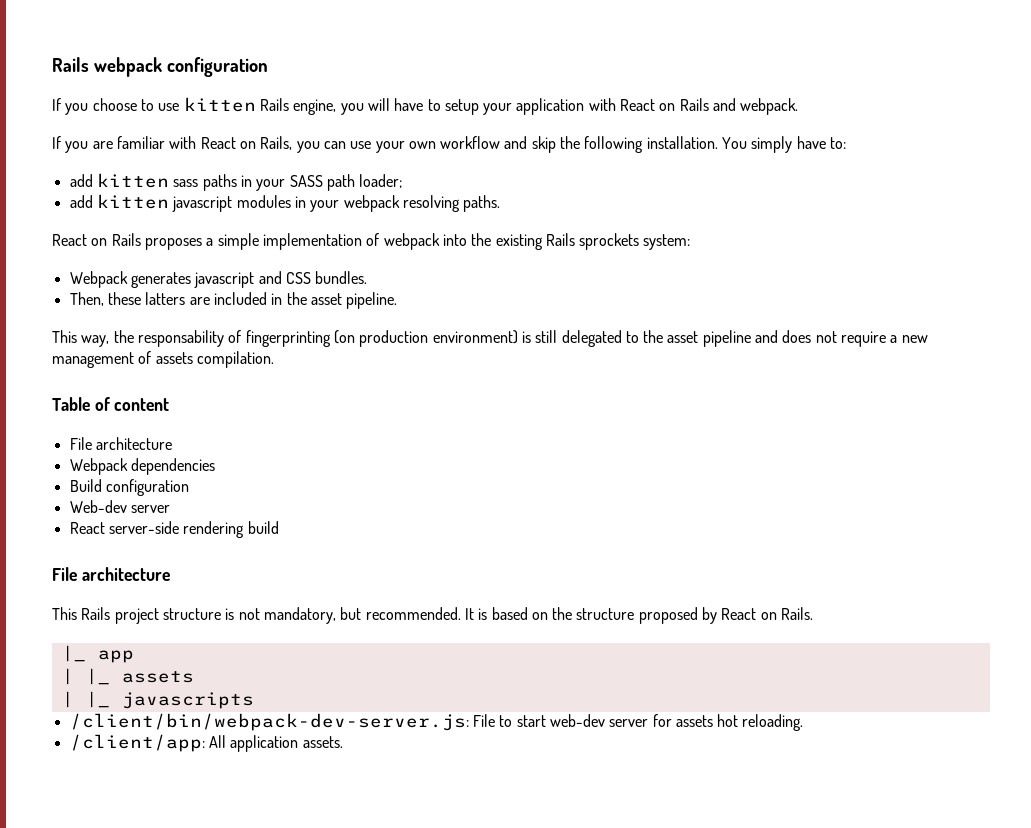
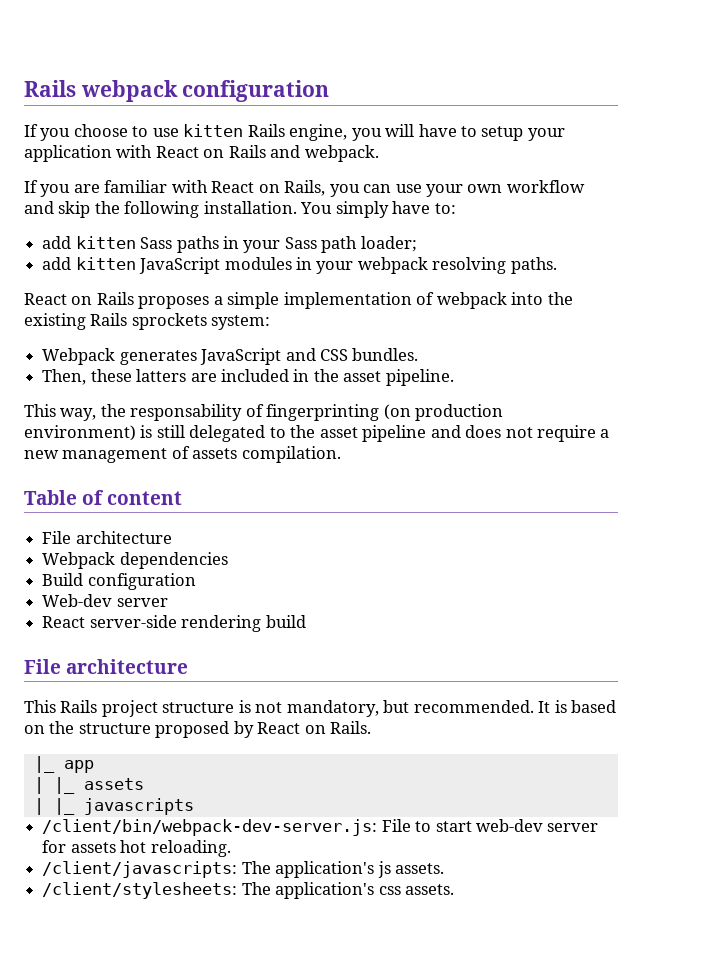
- add kitten sass paths in your SASS path loader;
+ add kitten Sass paths in your Sass path loader;
- add kitten javascript modules in your webpack resolving paths.
+ add kitten JavaScript modules in your webpack resolving paths.
- Webpack generates javascript and CSS bundles.
+ Webpack generates JavaScript and CSS bundles.
- /client/app: All application assets.
+ /client/javascripts: The application's js assets.
+ /client/stylesheets: The application's css assets.

